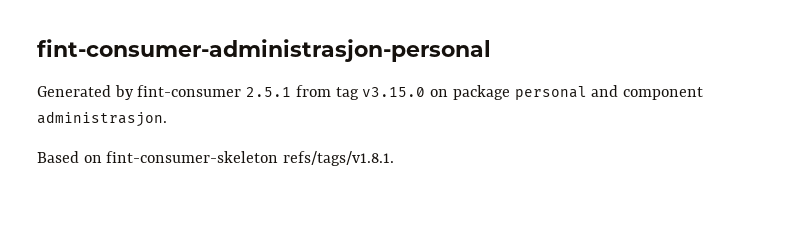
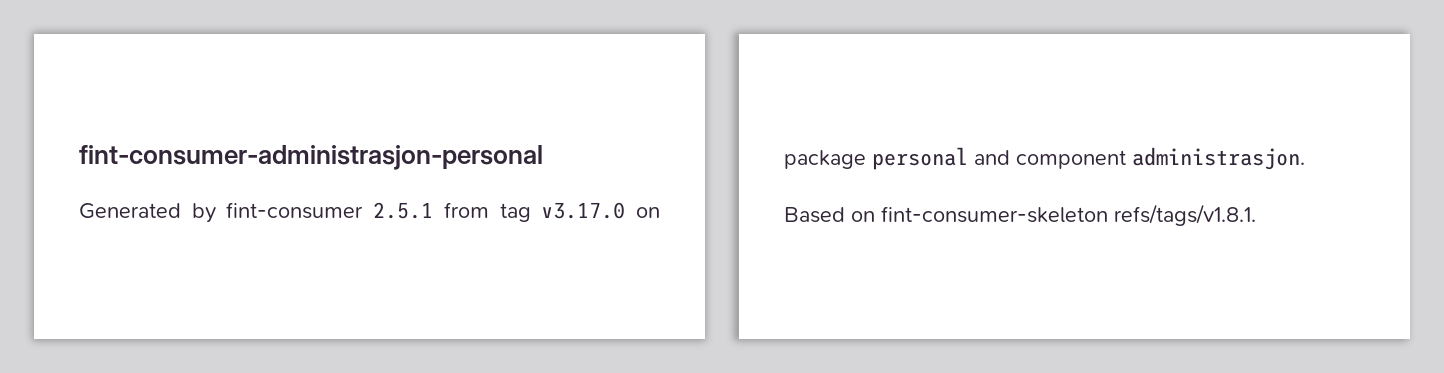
- Generated by fint-consumer 2.5.1 from tag v3.15.0 on package personal and component administrasjon.
+ Generated by fint-consumer 2.5.1 from tag v3.17.0 on package personal and component administrasjon.

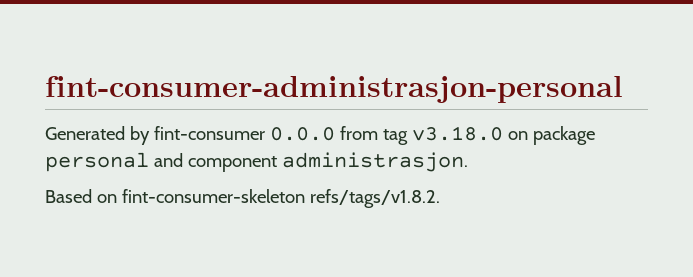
- Generated by fint-consumer 2.5.1 from tag v3.17.0 on package personal and component administrasjon.
+ Generated by fint-consumer 0.0.0 from tag v3.18.0 on package personal and component administrasjon.
- Based on fint-consumer-skeleton refs/tags/v1.8.1.
+ Based on fint-consumer-skeleton refs/tags/v1.8.2.

